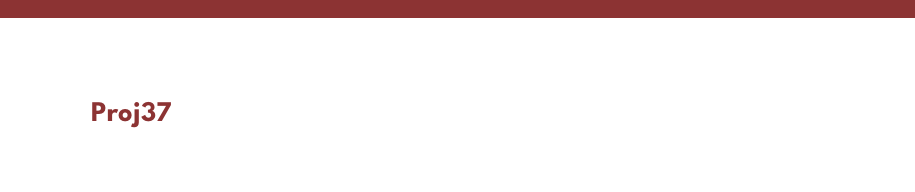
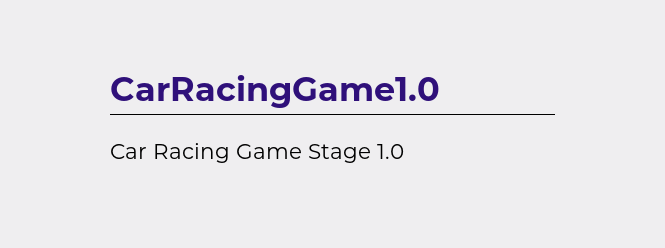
- Proj37
+ CarRacingGame1.0
+ Car Racing Game Stage 1.0

